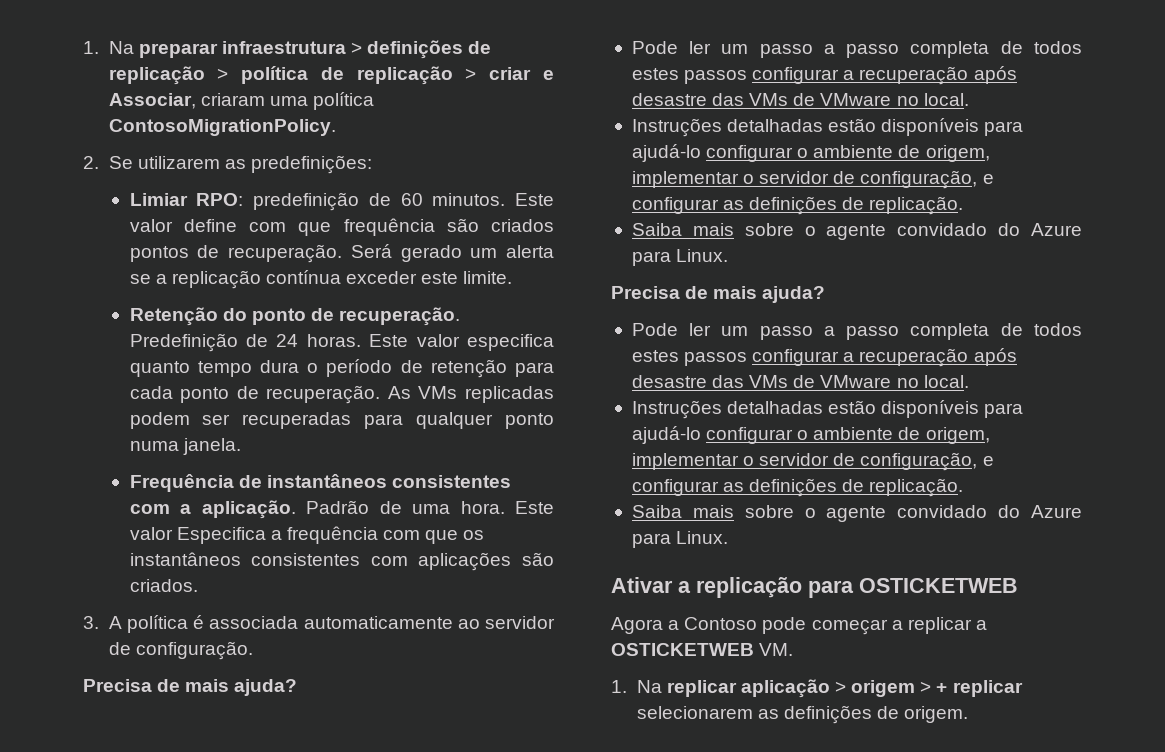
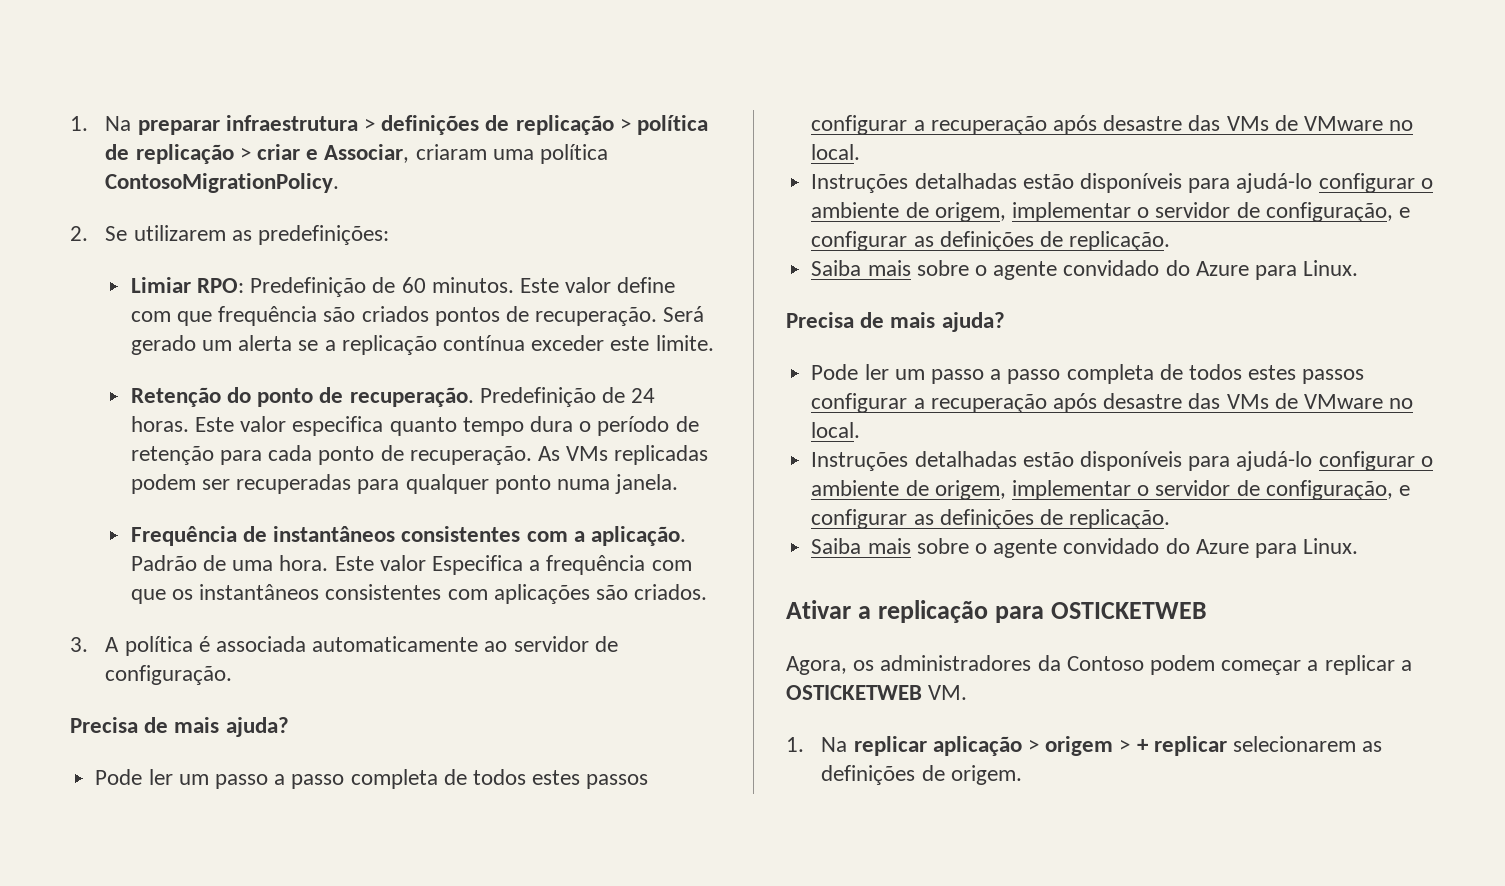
- Limiar RPO: predefinição de 60 minutos.
+ Limiar RPO: Predefinição de 60 minutos.
- Agora a Contoso pode começar a replicar a OSTICKETWEB VM.
+ Agora, os administradores da Contoso podem começar a replicar a OSTICKETWEB VM.

